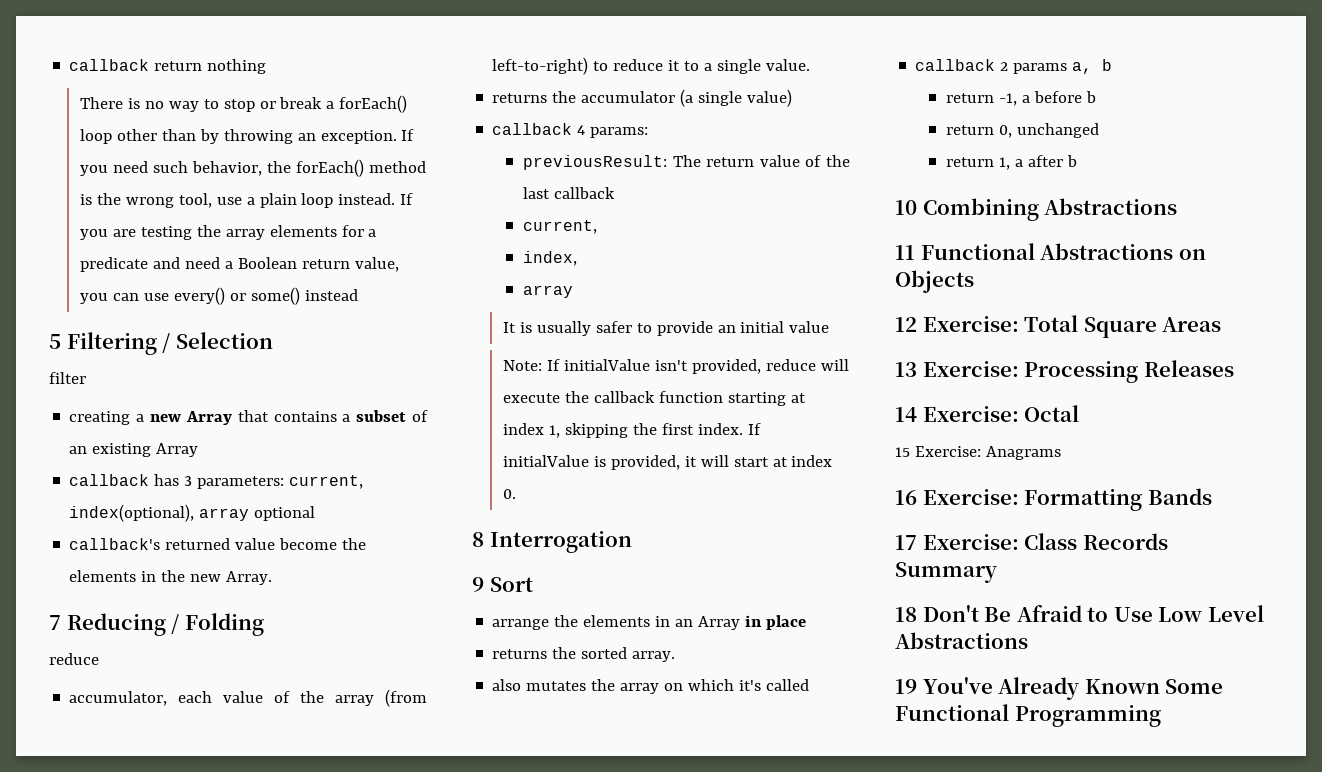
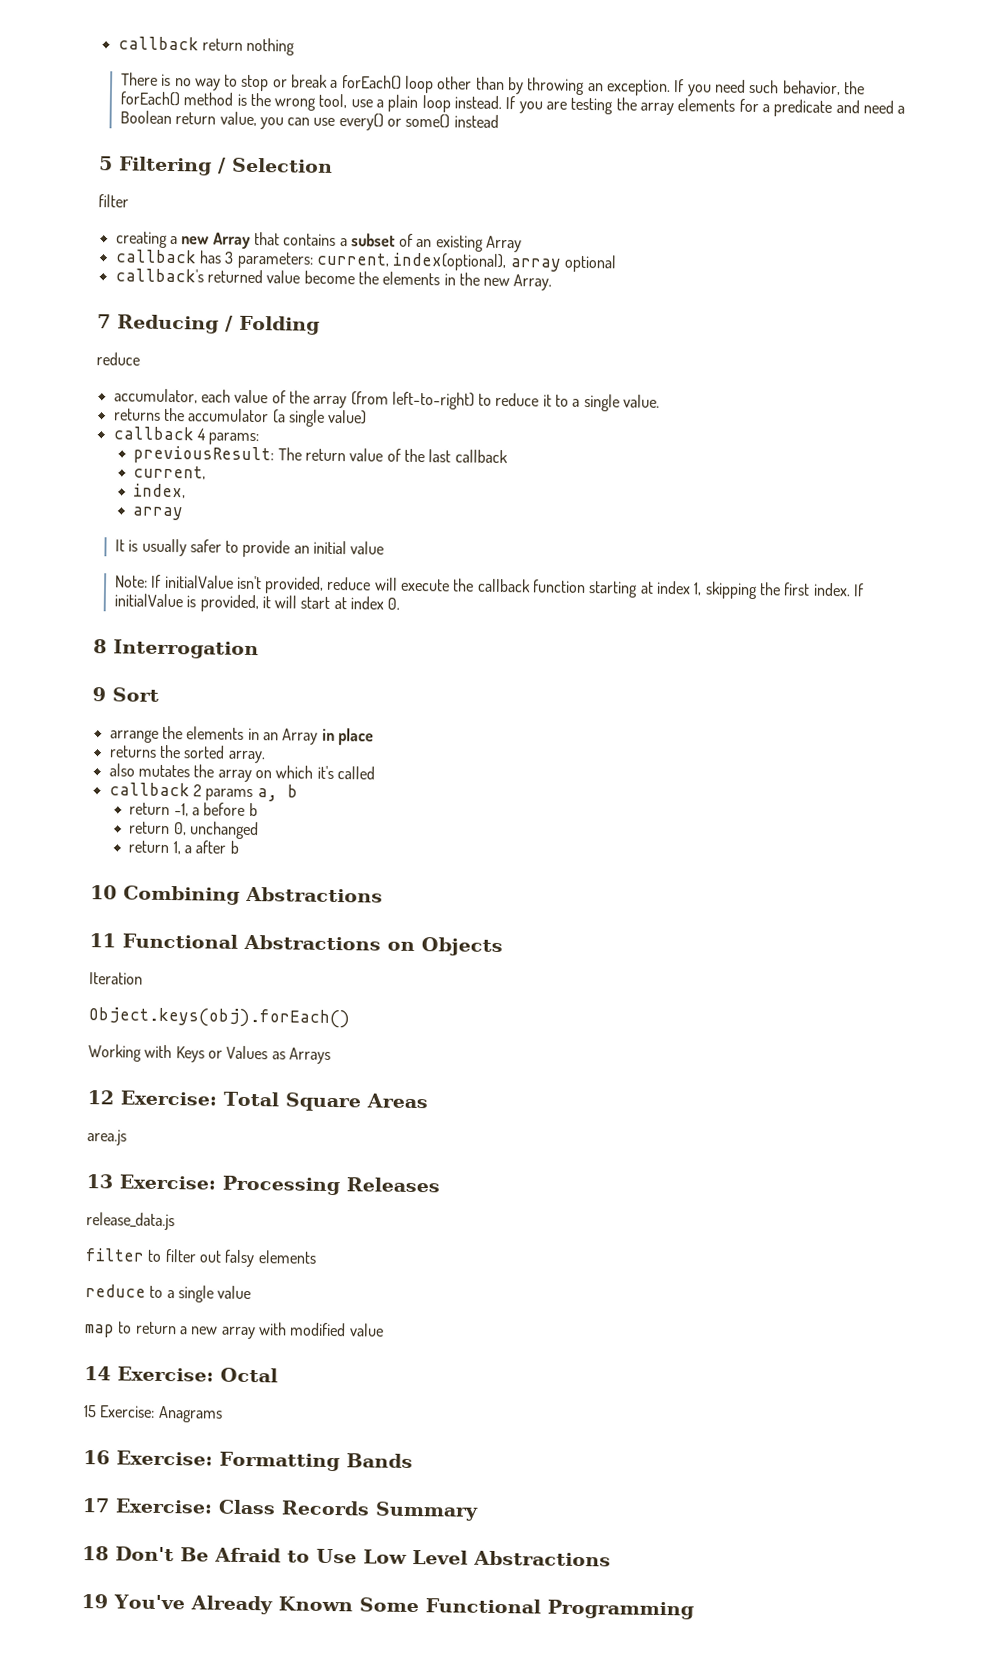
+ Iteration
+ Object.keys(obj).forEach()
+ Working with Keys or Values as Arrays
+ area.js
+ release_data.js
+ filter to filter out falsy elements
+ reduce to a single value
+ map to return a new array with modified value

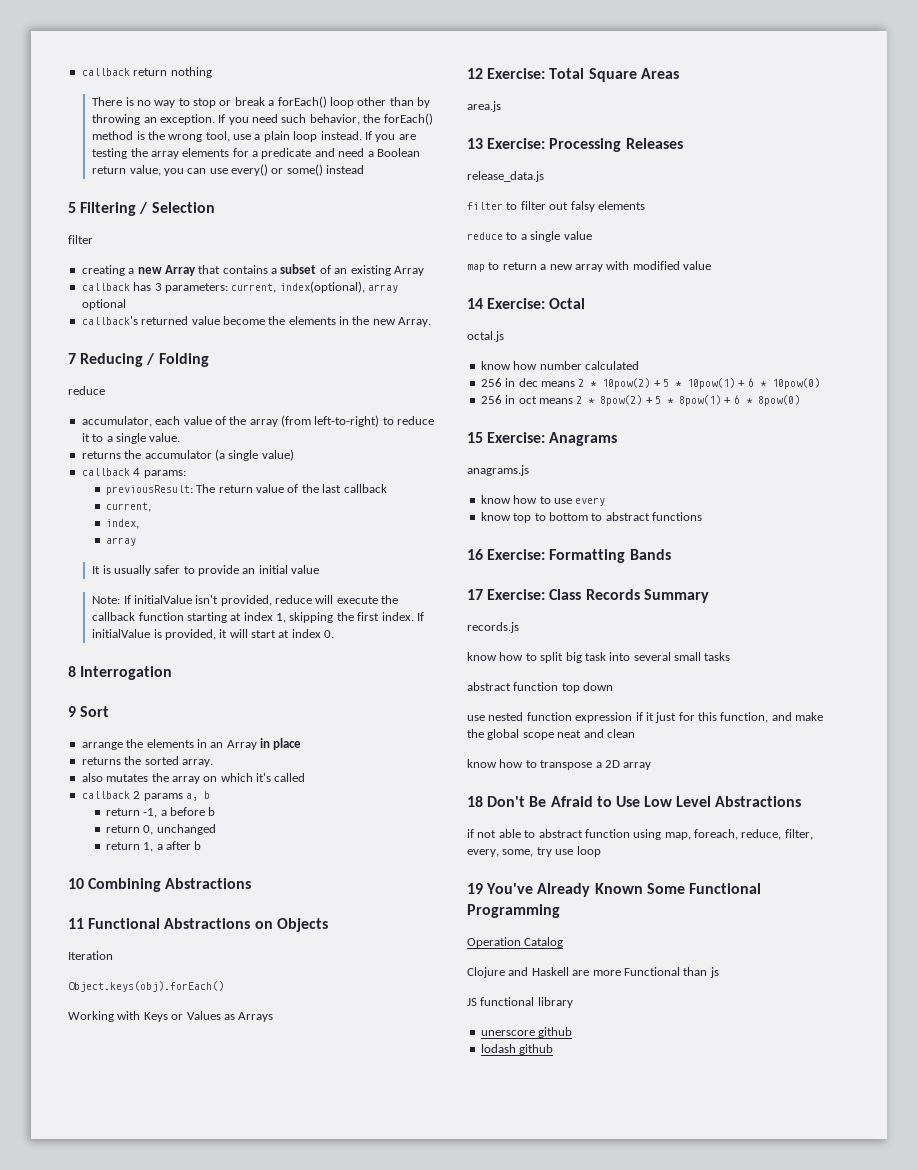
+ octal.js
+ know how number calculated
+ 256 in dec means 2 * 10pow(2) + 5 * 10pow(1) + 6 * 10pow(0)
+ 256 in oct means 2 * 8pow(2) + 5 * 8pow(1) + 6 * 8pow(0)
  15 Exercise: Anagrams
+ anagrams.js
+ know how to use every
+ know top to bottom to abstract functions
+ records.js
+ know how to split big task into several small tasks
+ abstract function top down
+ use nested function expression if it just for this function, and make the global scope neat and clean
+ know how to transpose a 2D array
+ if not able to abstract function using map, foreach, reduce, filter, every, some, try use loop
+ Operation Catalog
+ Clojure and Haskell are more Functional than js
+ JS functional library
+ unerscore github
+ lodash github

